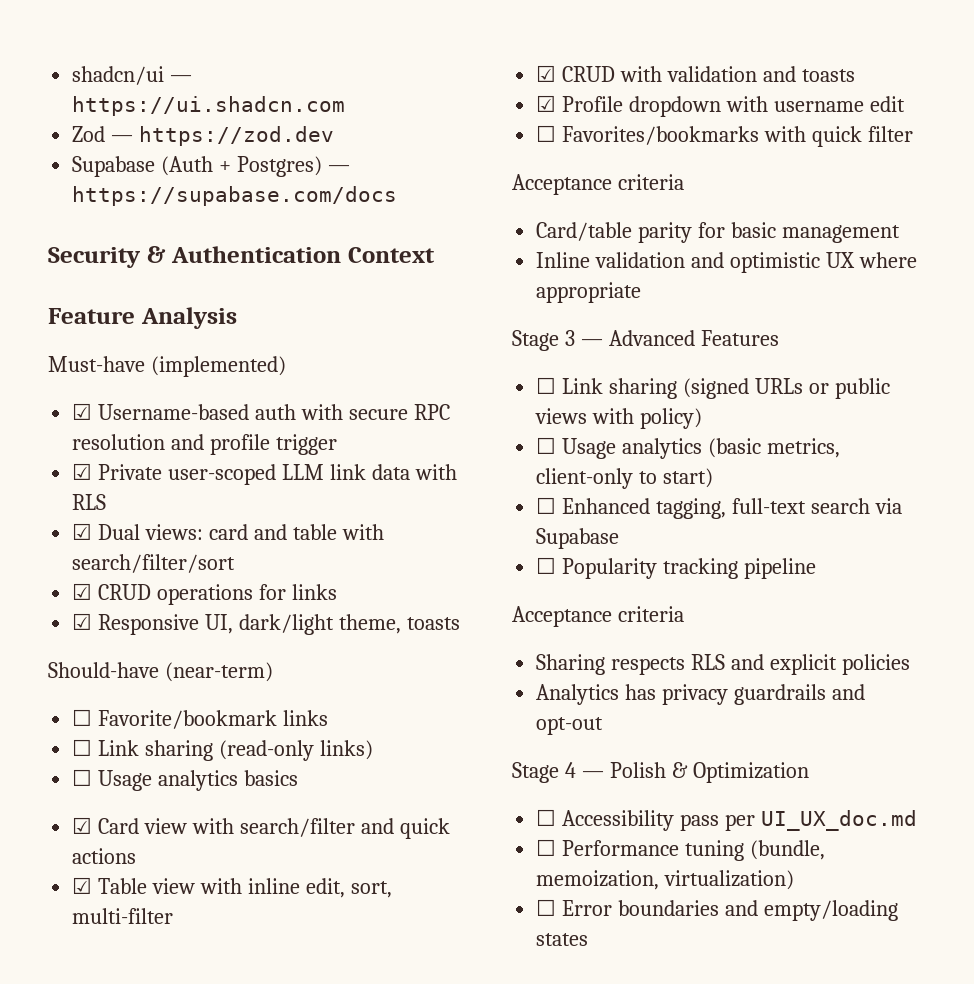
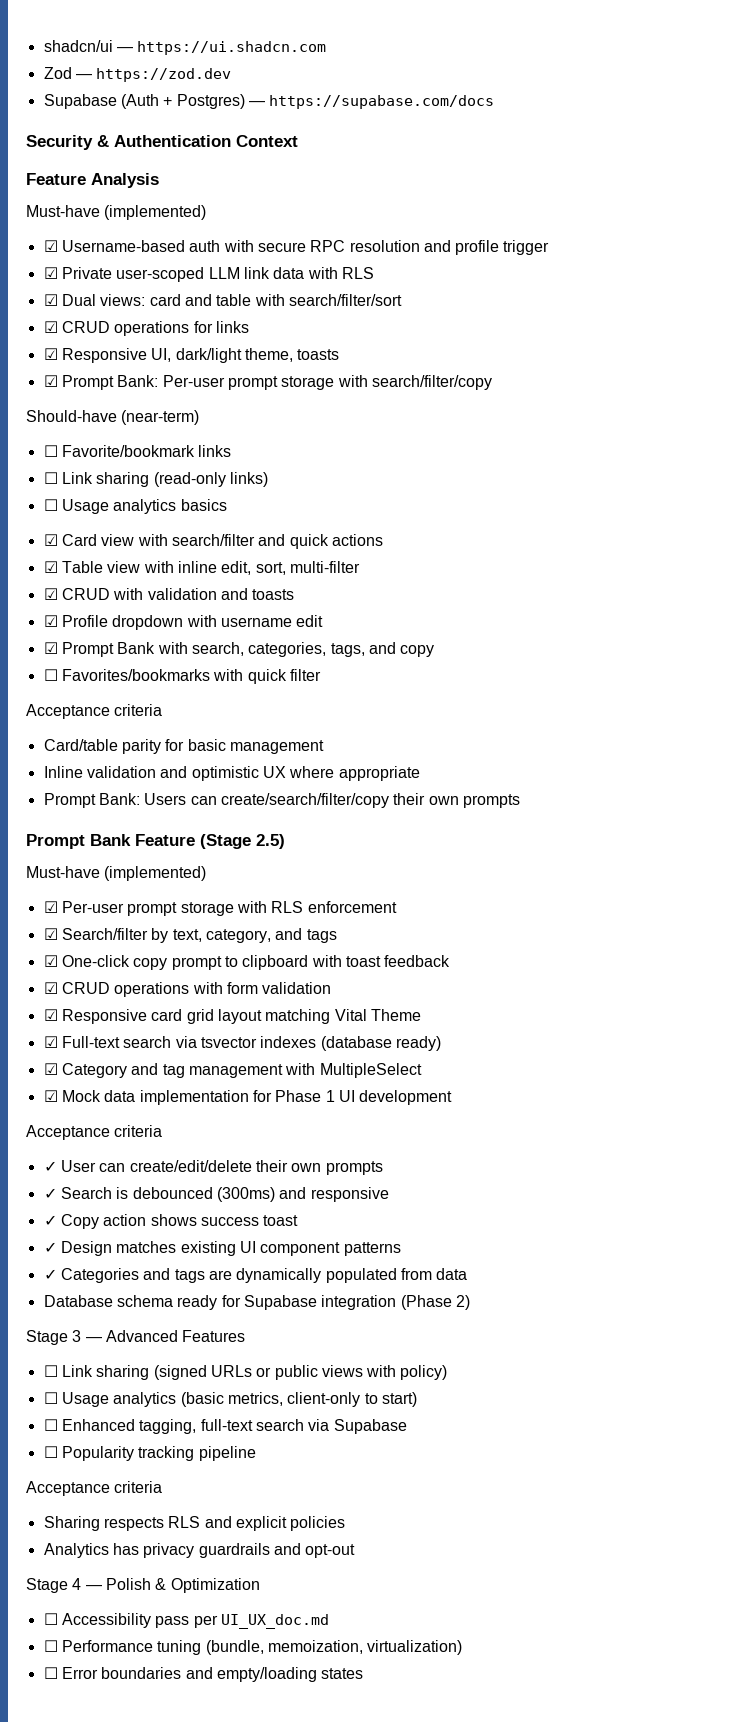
+ ☑ Prompt Bank: Per-user prompt storage with search/filter/copy
+ ☑ Prompt Bank with search, categories, tags, and copy
+ Prompt Bank: Users can create/search/filter/copy their own prompts
+ Prompt Bank Feature (Stage 2.5)
+ Must-have (implemented)
+ ☑ Per-user prompt storage with RLS enforcement
+ ☑ Search/filter by text, category, and tags
+ ☑ One-click copy prompt to clipboard with toast feedback
+ ☑ CRUD operations with form validation
+ ☑ Responsive card grid layout matching Vital Theme
+ ☑ Full-text search via tsvector indexes (database ready)
+ ☑ Category and tag management with MultipleSelect
+ ☑ Mock data implementation for Phase 1 UI development
+ Acceptance criteria
+ ✓ User can create/edit/delete their own prompts
+ ✓ Search is debounced (300ms) and responsive
+ ✓ Copy action shows success toast
+ ✓ Design matches existing UI component patterns
+ ✓ Categories and tags are dynamically populated from data
+ Database schema ready for Supabase integration (Phase 2)

